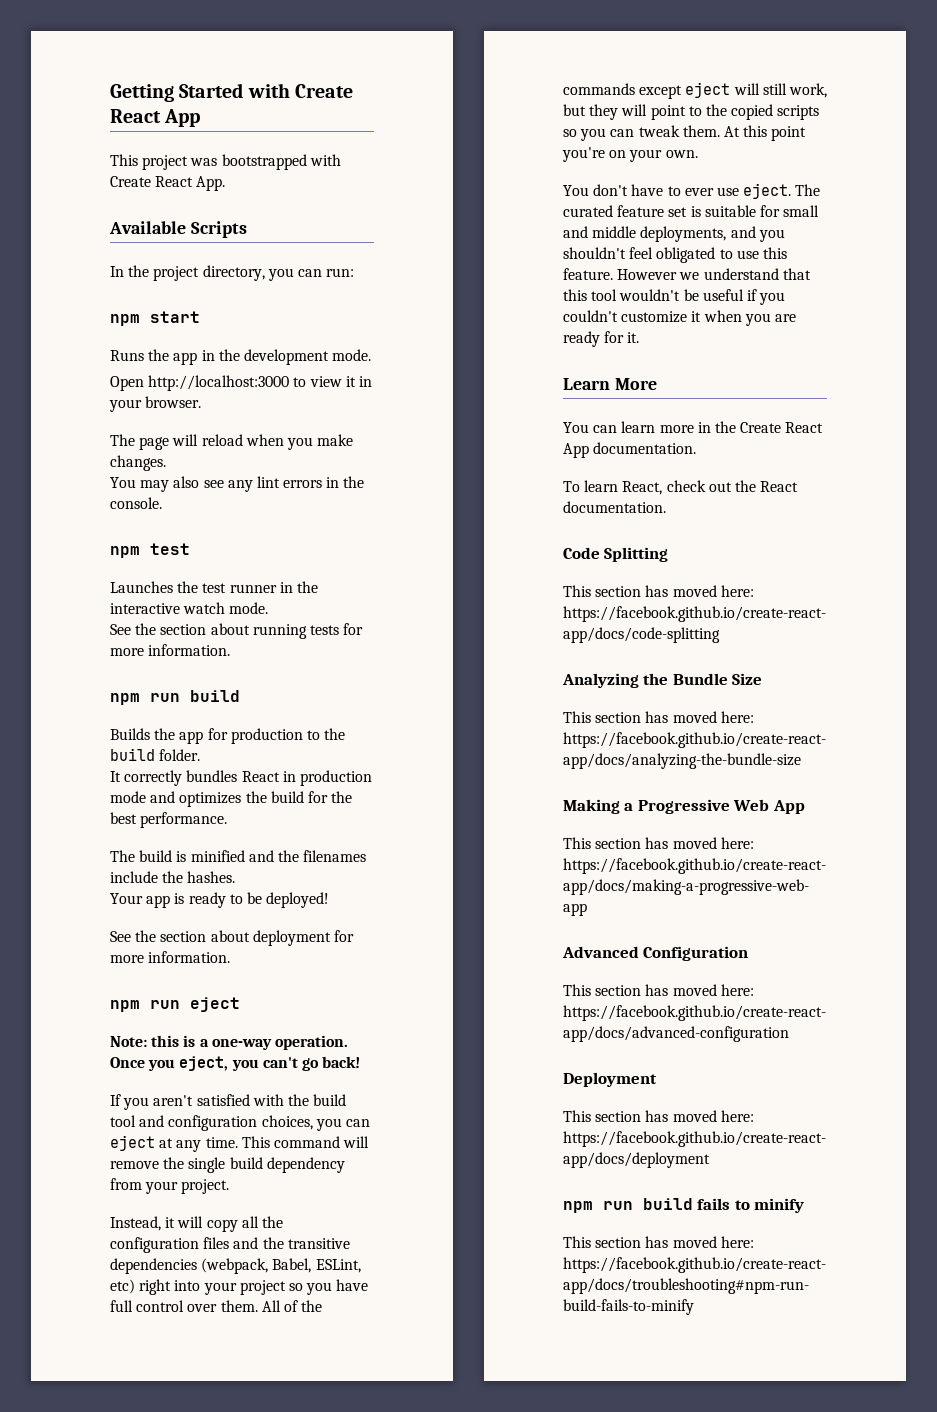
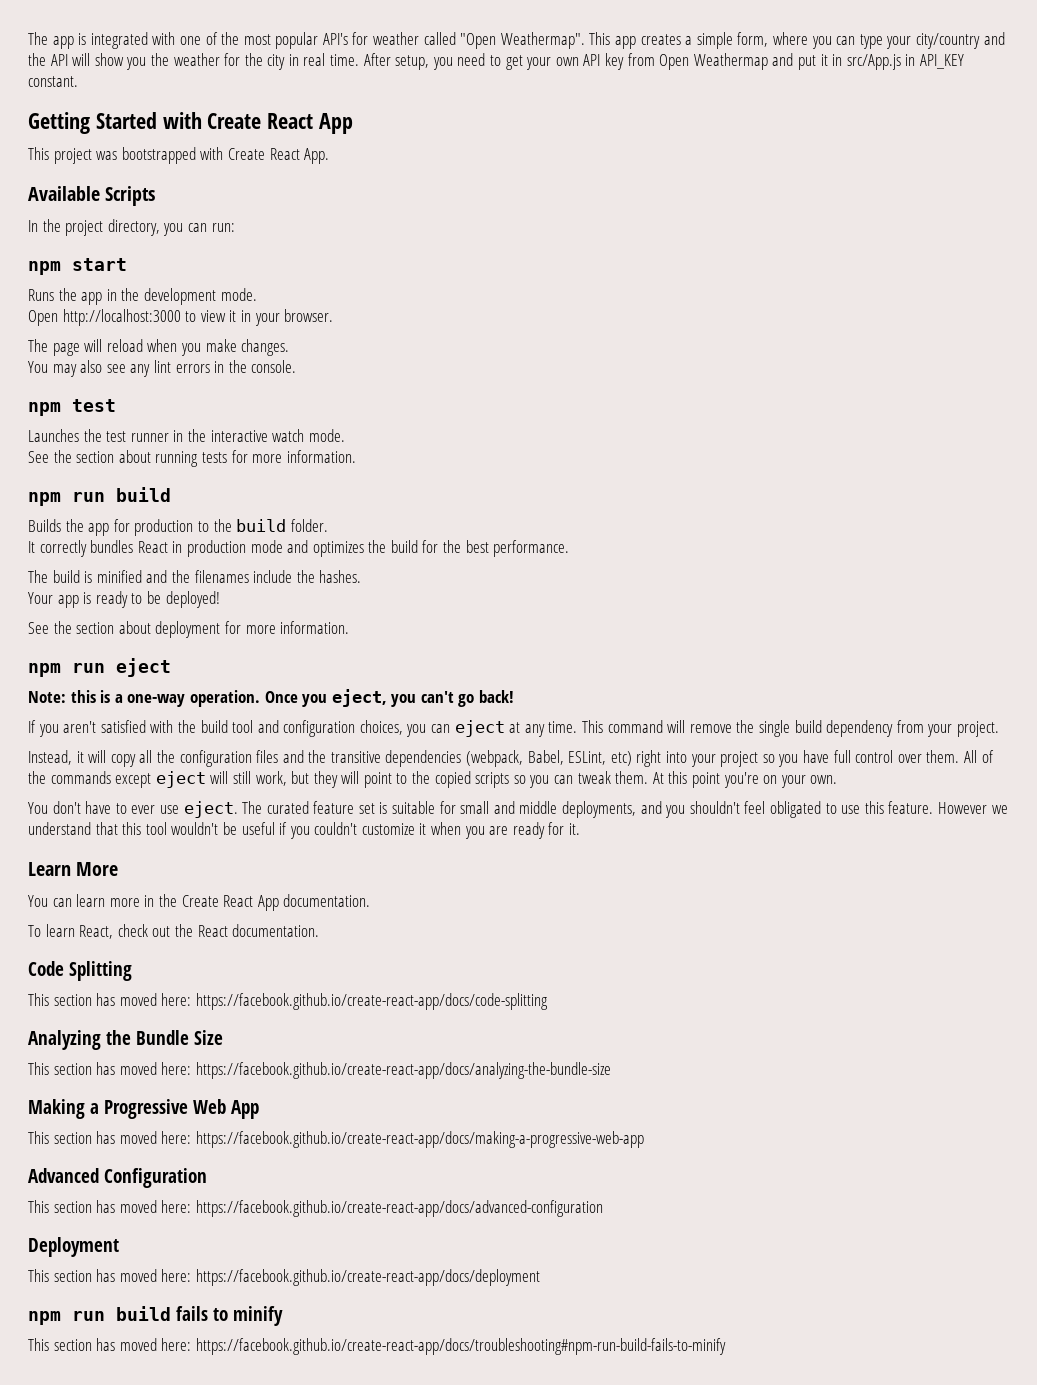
+ The app is integrated with one of the most popular API's for weather called "Open Weathermap". This app creates a simple form, where you can type your city/country and the API will show you the weather for the city in real time. After setup, you need to get your own API key from Open Weathermap and put it in src/App.js in API_KEY constant.

